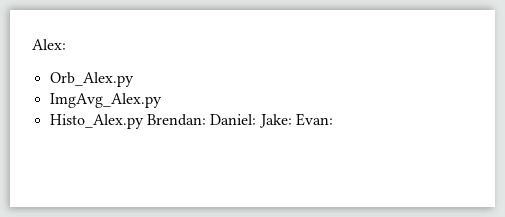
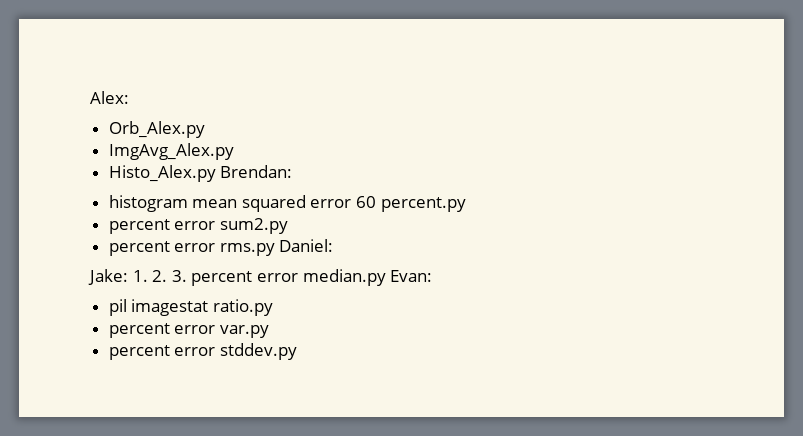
- Histo_Alex.py Brendan: Daniel: Jake: Evan:
+ Histo_Alex.py Brendan:
+ histogram mean squared error 60 percent.py
+ percent error sum2.py
+ percent error rms.py Daniel:
+ Jake: 1. 2. 3. percent error median.py Evan:
+ pil imagestat ratio.py
+ percent error var.py
+ percent error stddev.py

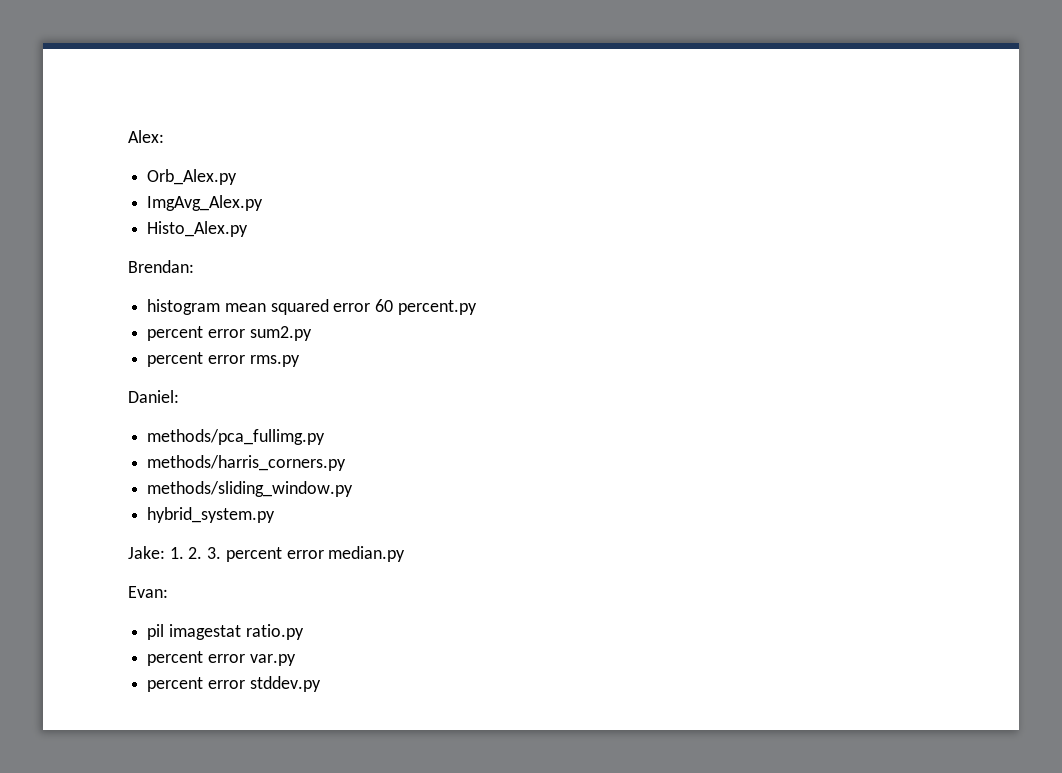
- Histo_Alex.py Brendan:
+ Histo_Alex.py
+ Brendan:
- percent error rms.py Daniel:
+ percent error rms.py
+ Daniel:
+ methods/pca_fullimg.py
+ methods/harris_corners.py
+ methods/sliding_window.py
+ hybrid_system.py
- Jake: 1. 2. 3. percent error median.py Evan:
+ Jake: 1. 2. 3. percent error median.py
+ Evan:

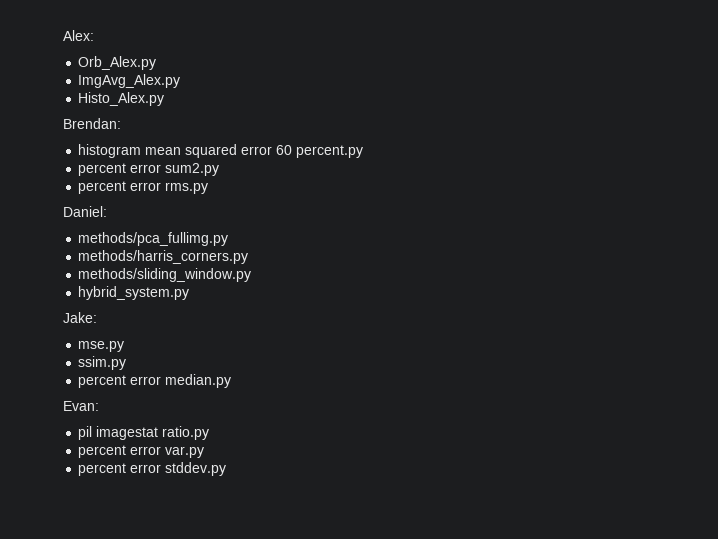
- Jake: 1. 2. 3. percent error median.py
+ Jake:
+ mse.py
+ ssim.py
+ percent error median.py

